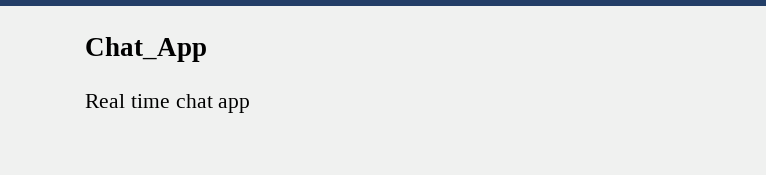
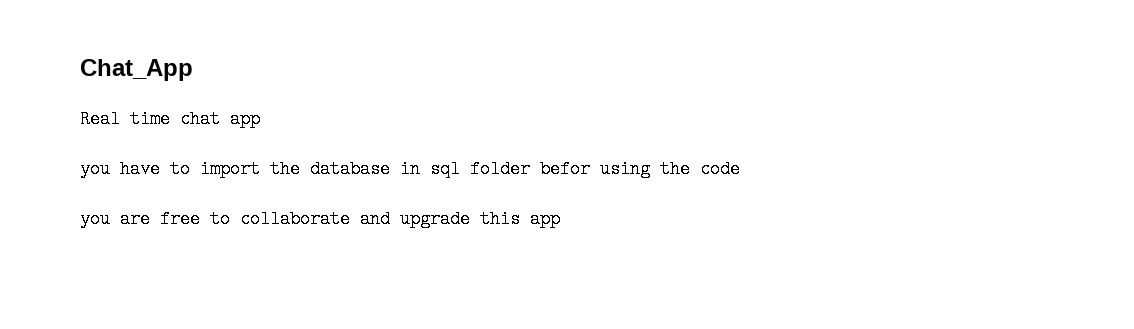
+ you have to import the database in sql folder befor using the code
+ you are free to collaborate and upgrade this app

